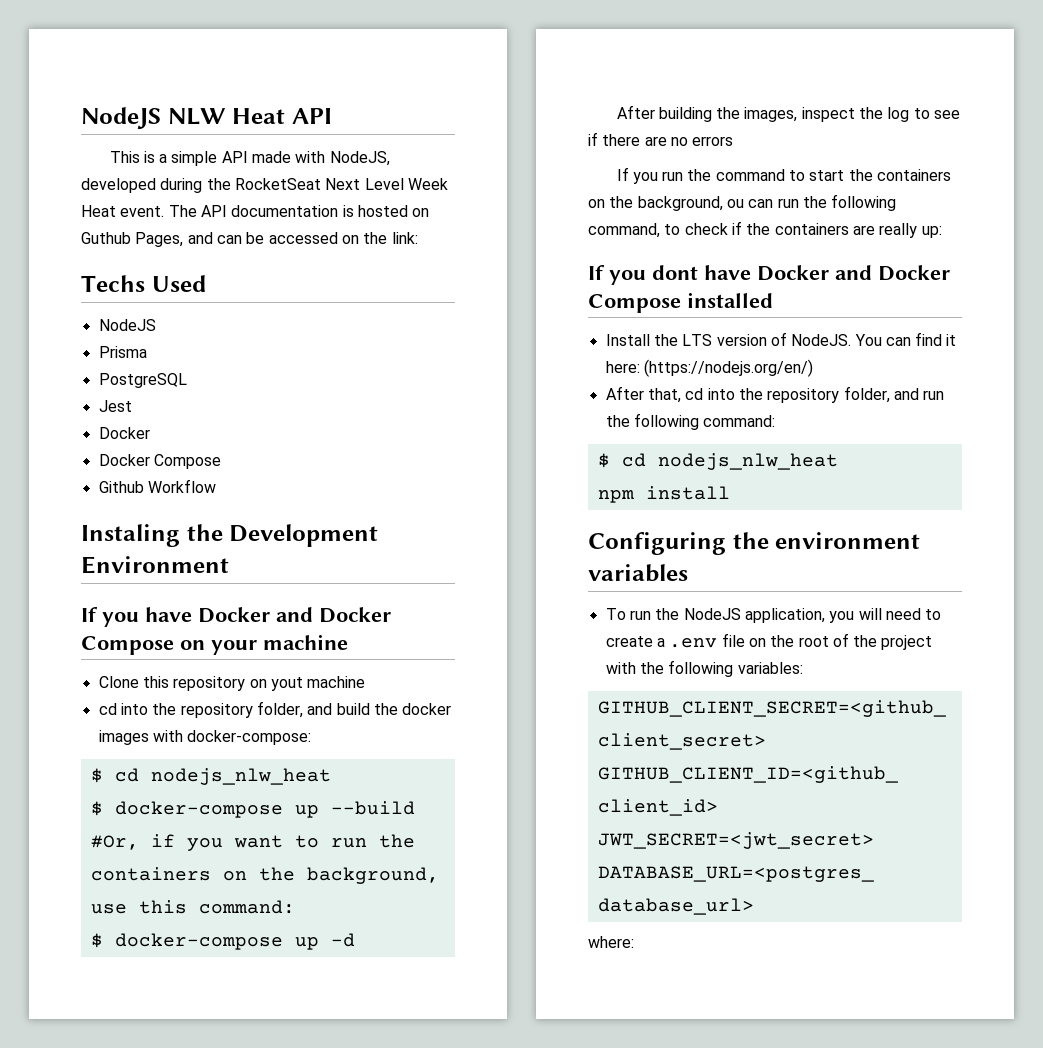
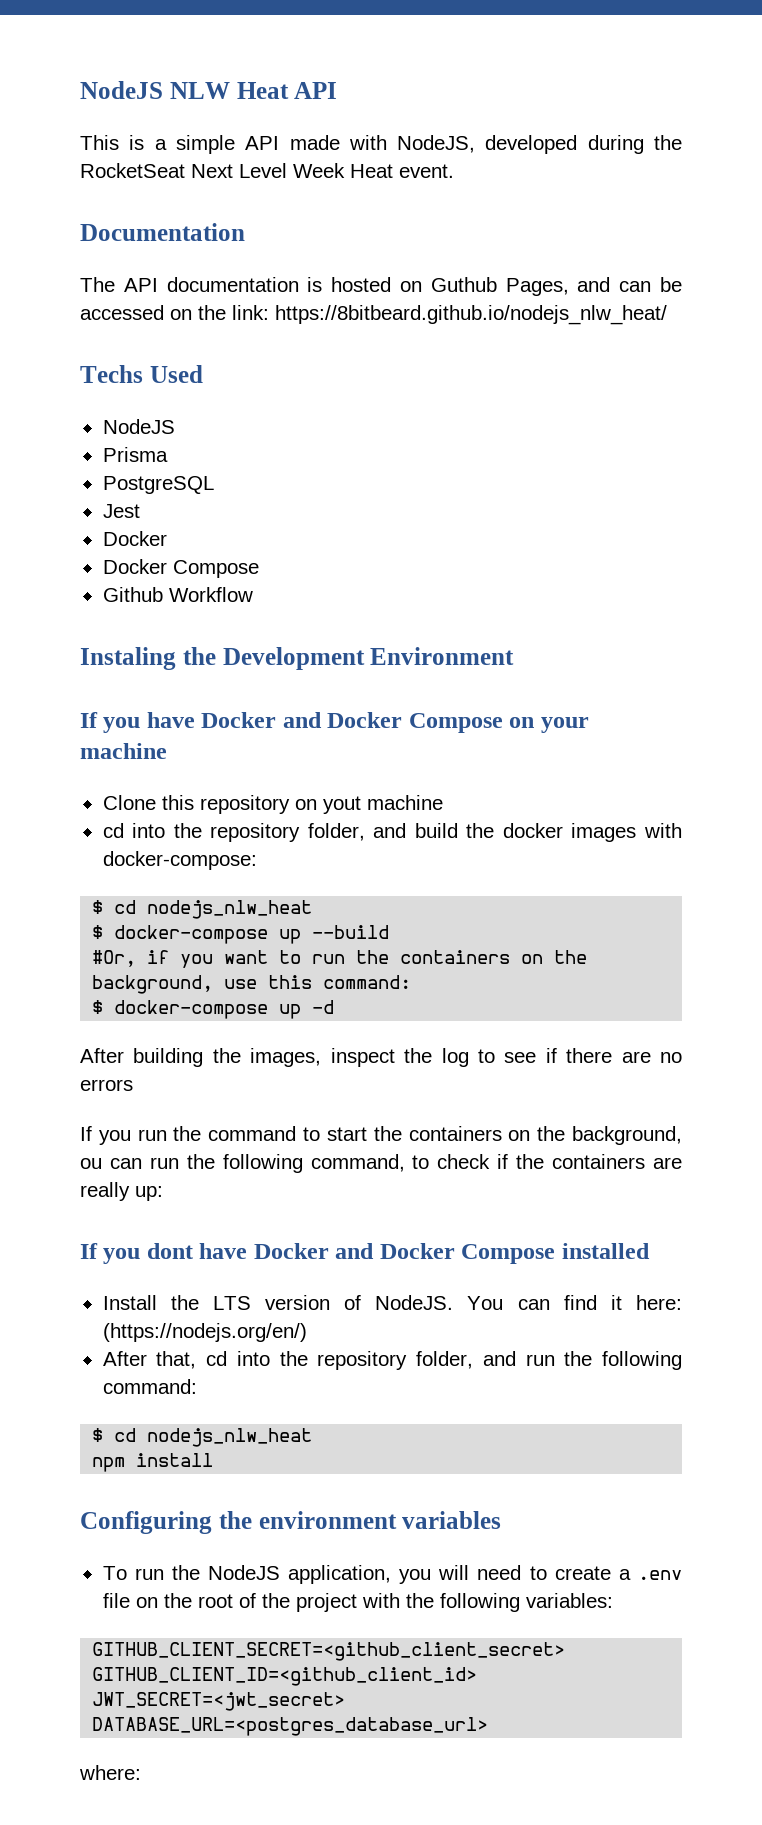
- This is a simple API made with NodeJS, developed during the RocketSeat Next Level Week Heat event. The API documentation is hosted on Guthub Pages, and can be accessed on the link:
+ This is a simple API made with NodeJS, developed during the RocketSeat Next Level Week Heat event.
+ Documentation
+ The API documentation is hosted on Guthub Pages, and can be accessed on the link: https://8bitbeard.github.io/nodejs_nlw_heat/

